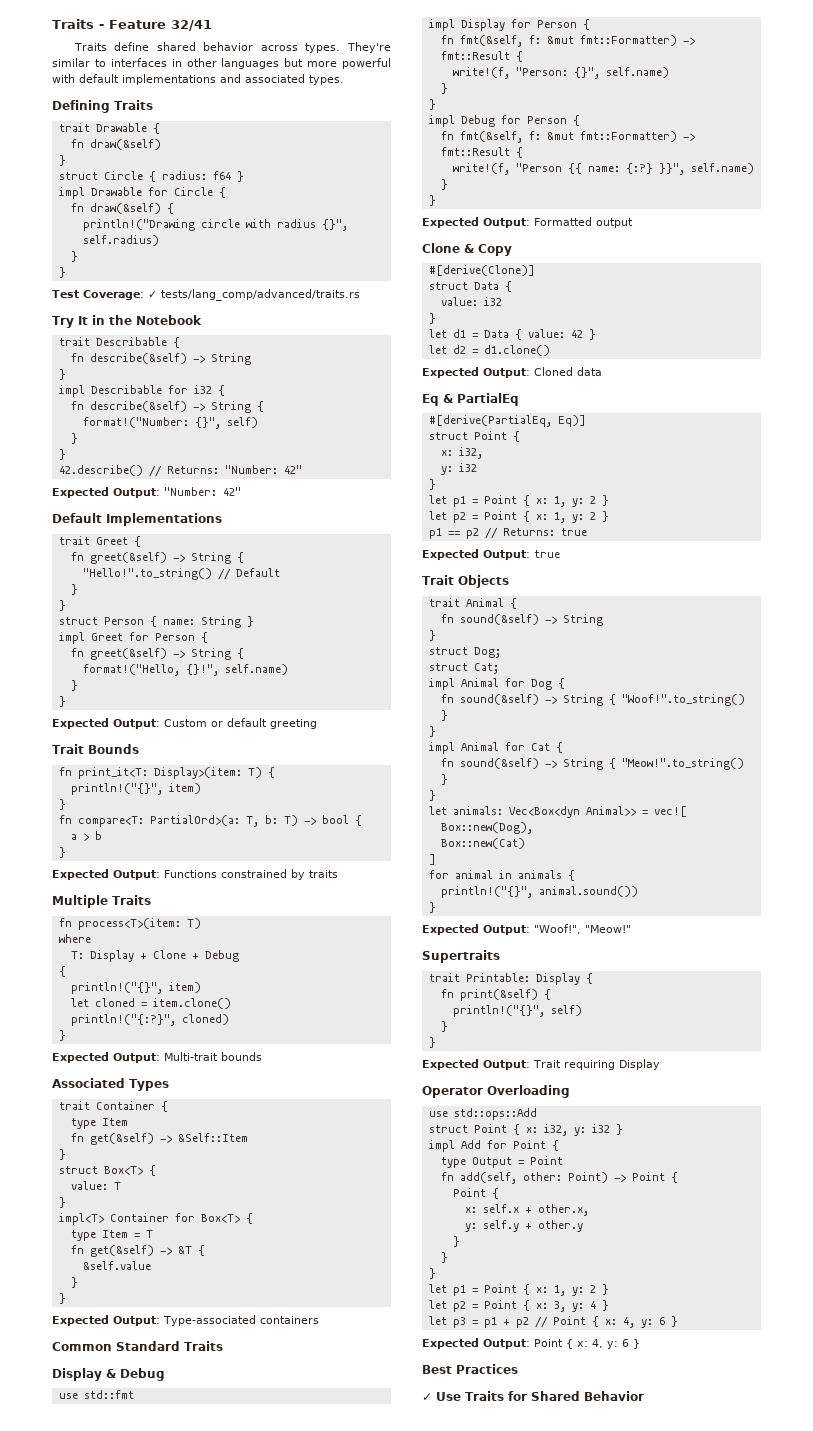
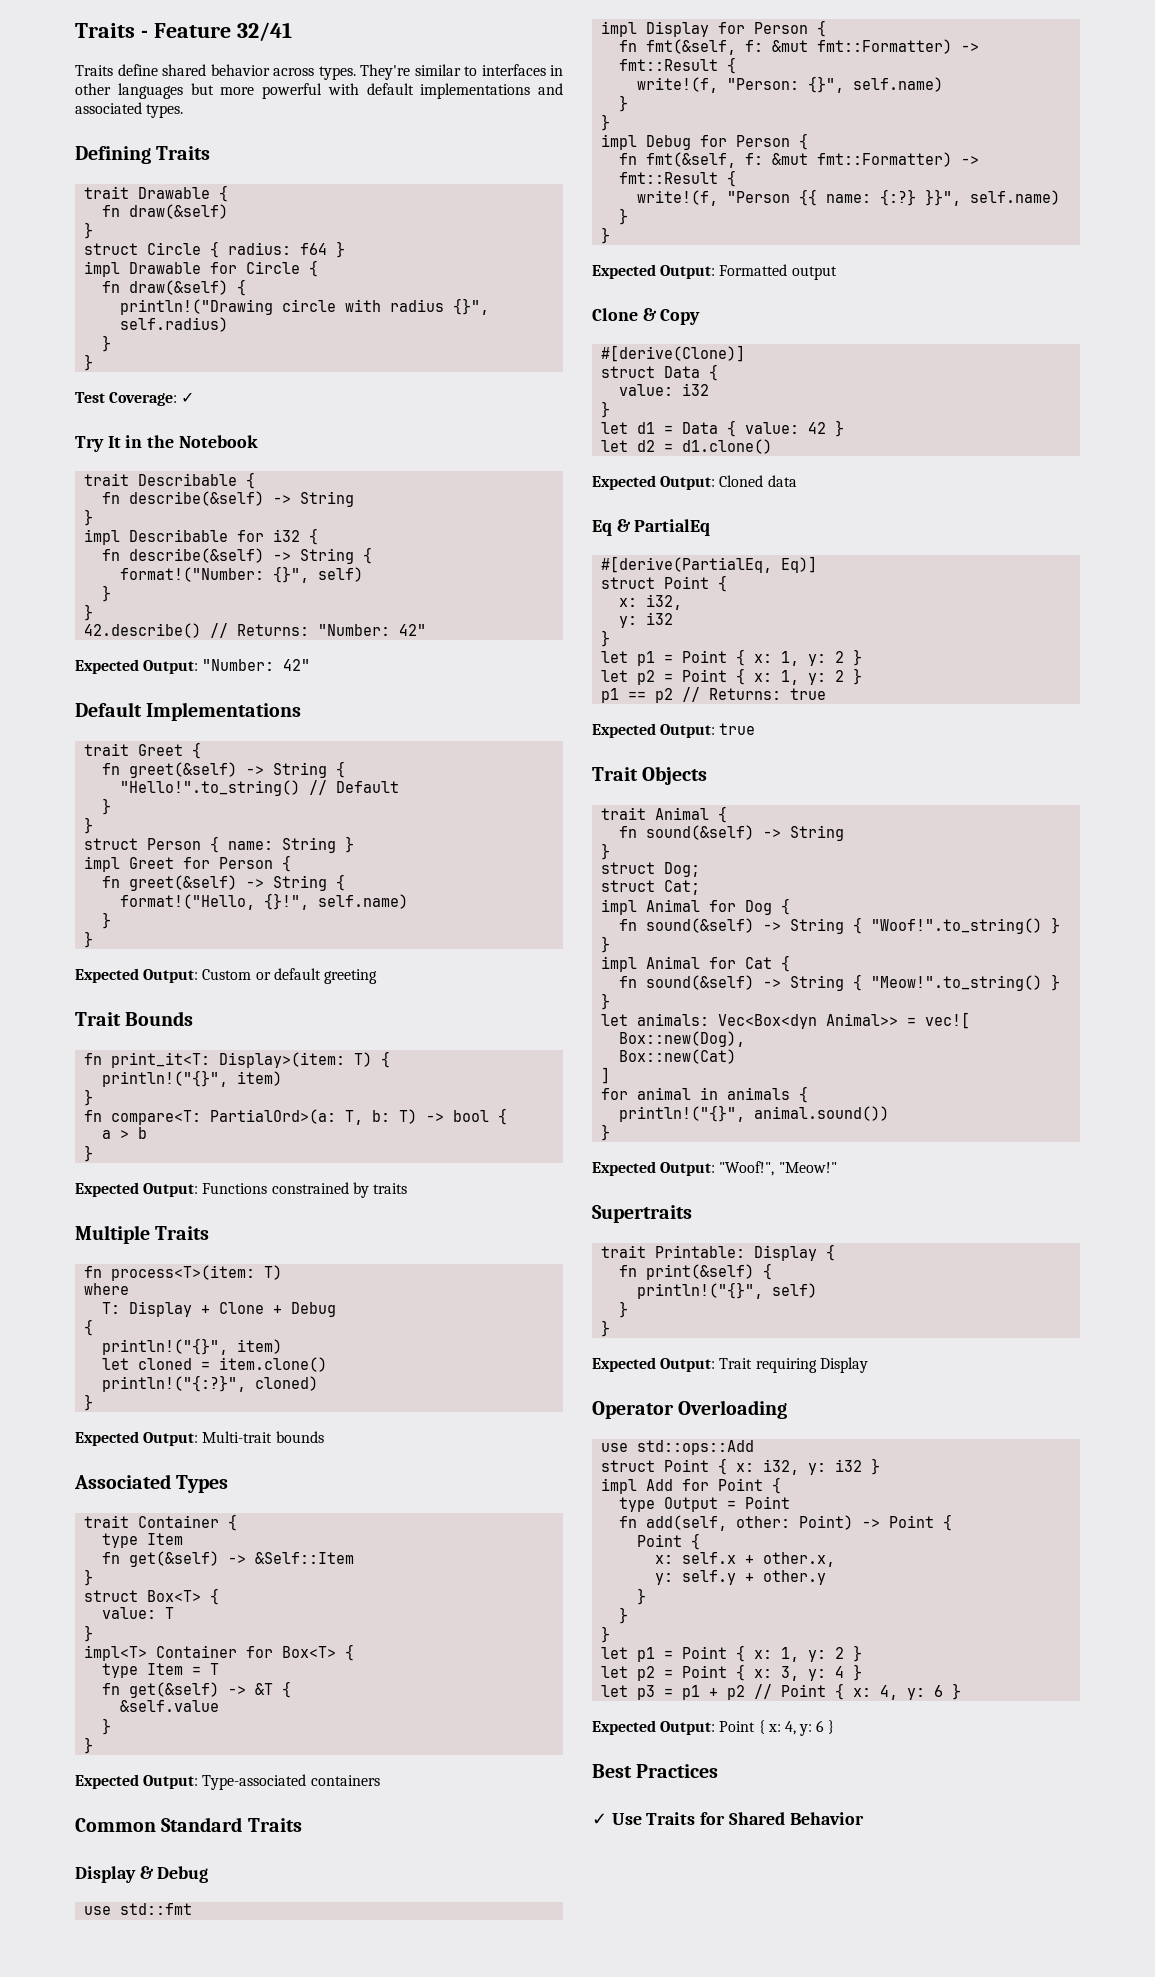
- Test Coverage: ✓ tests/lang_comp/advanced/traits.rs
+ Test Coverage: ✓

